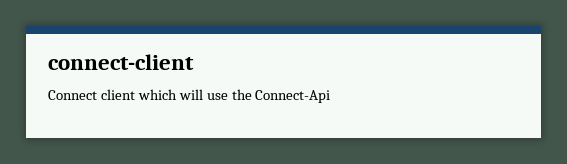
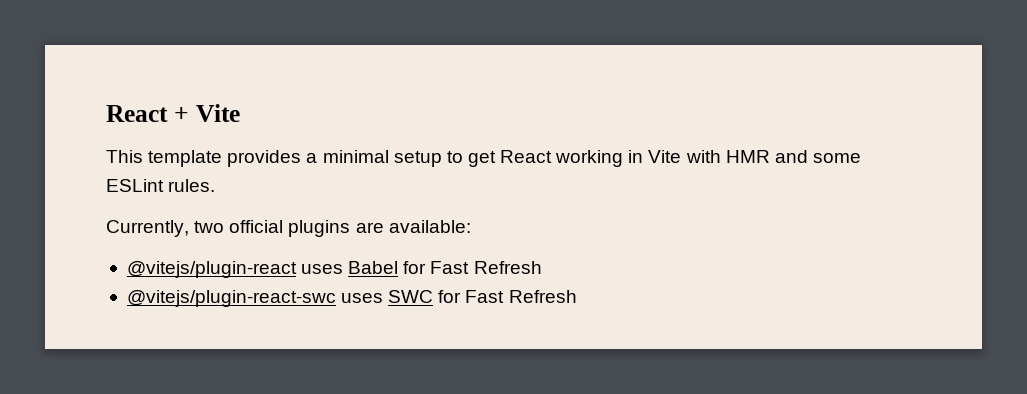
- connect-client
- Connect client which will use the Connect-Api
+ React + Vite
+ This template provides a minimal setup to get React working in Vite with HMR and some ESLint rules.
+ Currently, two official plugins are available:
+ @vitejs/plugin-react uses Babel for Fast Refresh
+ @vitejs/plugin-react-swc uses SWC for Fast Refresh

